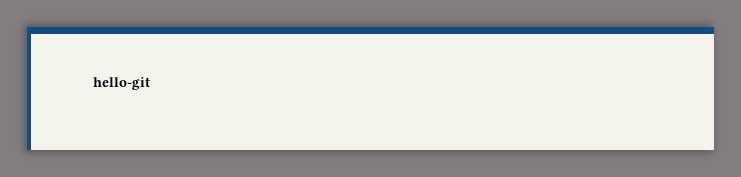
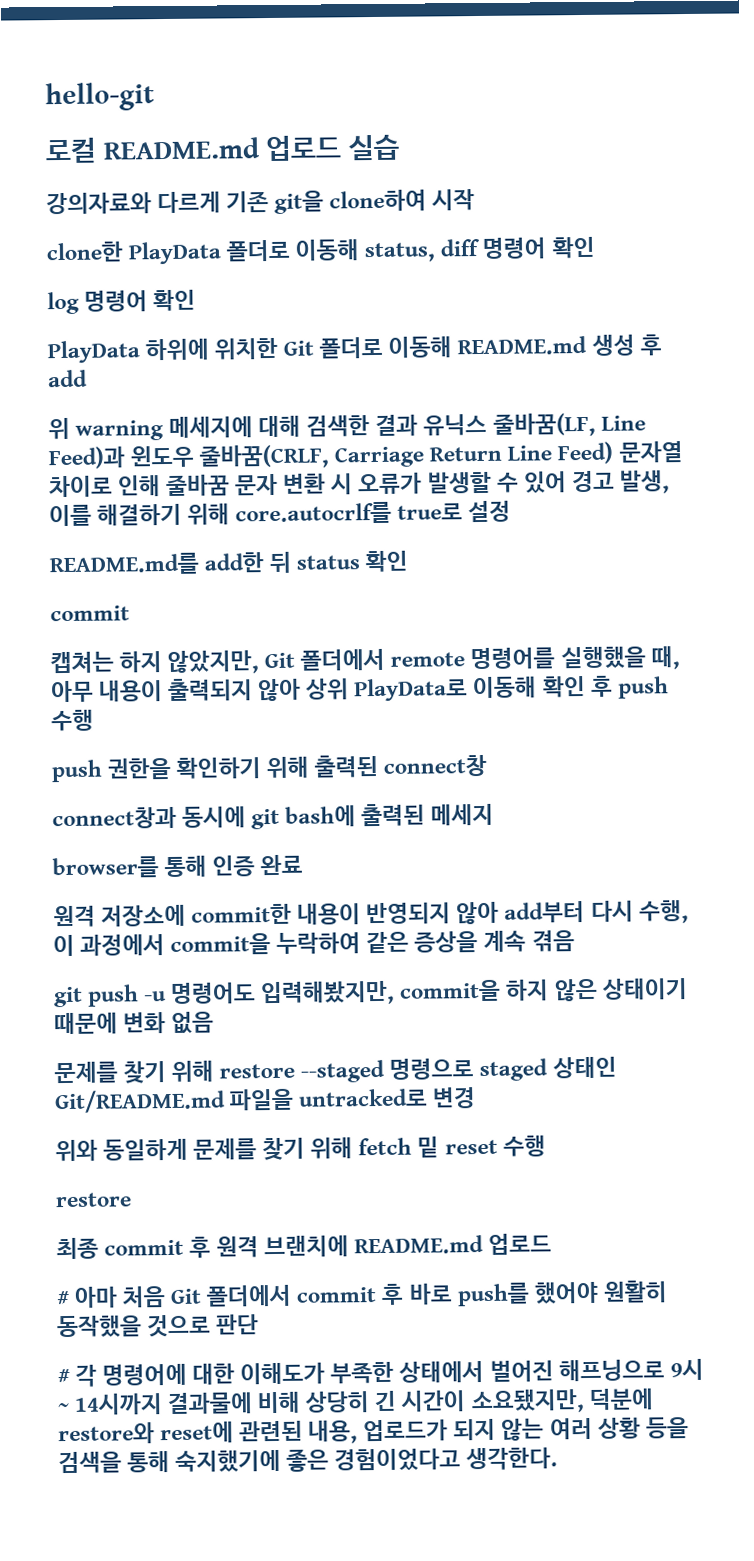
+ 로컬 README.md 업로드 실습
+ 강의자료와 다르게 기존 git을 clone하여 시작
+ clone한 PlayData 폴더로 이동해 status, diff 명령어 확인
+ log 명령어 확인
+ PlayData 하위에 위치한 Git 폴더로 이동해 README.md 생성 후 add
+ 위 warning 메세지에 대해 검색한 결과 유닉스 줄바꿈(LF, Line Feed)과 윈도우 줄바꿈(CRLF, Carriage Return Line Feed) 문자열 차이로 인해 줄바꿈 문자 변환 시 오류가 발생할 수 있어 경고 발생, 이를 해결하기 위해 core.autocrlf를 true로 설정
+ README.md를 add한 뒤 status 확인
+ commit
+ 캡쳐는 하지 않았지만, Git 폴더에서 remote 명령어를 실행했을 때, 아무 내용이 출력되지 않아 상위 PlayData로 이동해 확인 후 push 수행
+ push 권한을 확인하기 위해 출력된 connect창
+ connect창과 동시에 git bash에 출력된 메세지
+ browser를 통해 인증 완료
+ 원격 저장소에 commit한 내용이 반영되지 않아 add부터 다시 수행, 이 과정에서 commit을 누락하여 같은 증상을 계속 겪음
+ git push -u 명령어도 입력해봤지만, commit을 하지 않은 상태이기 때문에 변화 없음
+ 문제를 찾기 위해 restore --staged 명령으로 staged 상태인 Git/README.md 파일을 untracked로 변경
+ 위와 동일하게 문제를 찾기 위해 fetch 밑 reset 수행
+ restore
+ 최종 commit 후 원격 브랜치에 README.md 업로드
+ # 아마 처음 Git 폴더에서 commit 후 바로 push를 했어야 원활히 동작했을 것으로 판단
+ # 각 명령어에 대한 이해도가 부족한 상태에서 벌어진 해프닝으로 9시 ~ 14시까지 결과물에 비해 상당히 긴 시간이 소요됐지만, 덕분에 restore와 reset에 관련된 내용, 업로드가 되지 않는 여러 상황 등을 검색을 통해 숙지했기에 좋은 경험이었다고 생각한다.

